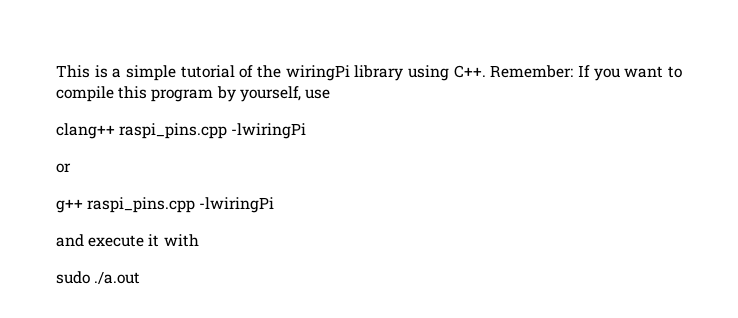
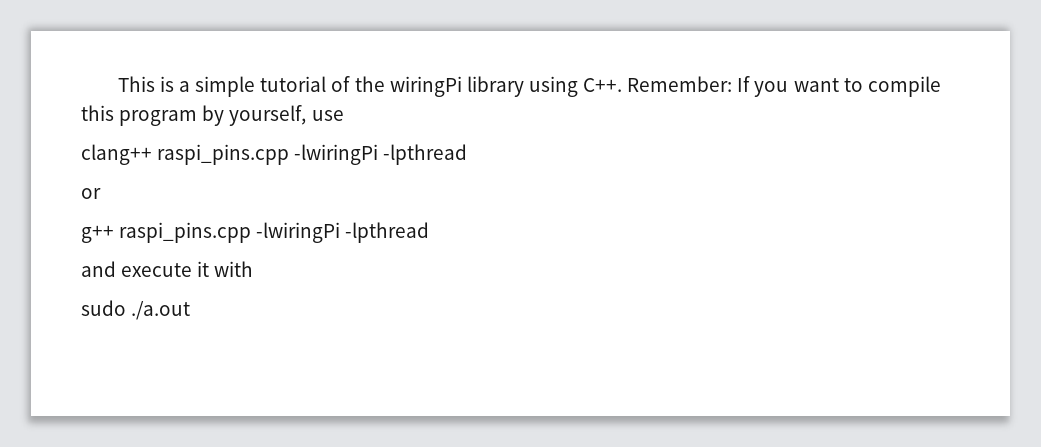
- clang++ raspi_pins.cpp -lwiringPi
+ clang++ raspi_pins.cpp -lwiringPi -lpthread
- g++ raspi_pins.cpp -lwiringPi
+ g++ raspi_pins.cpp -lwiringPi -lpthread

